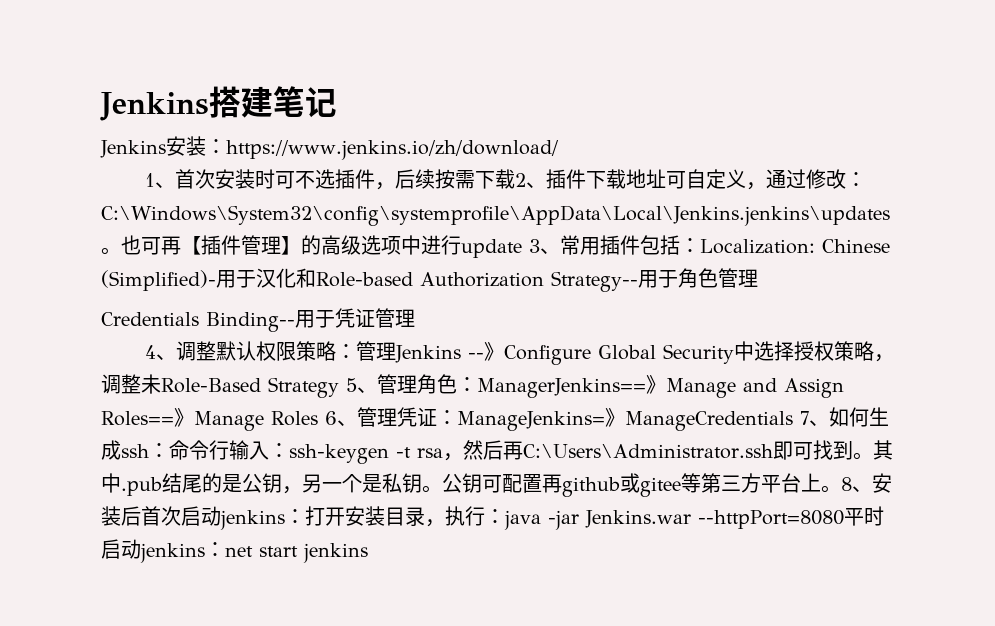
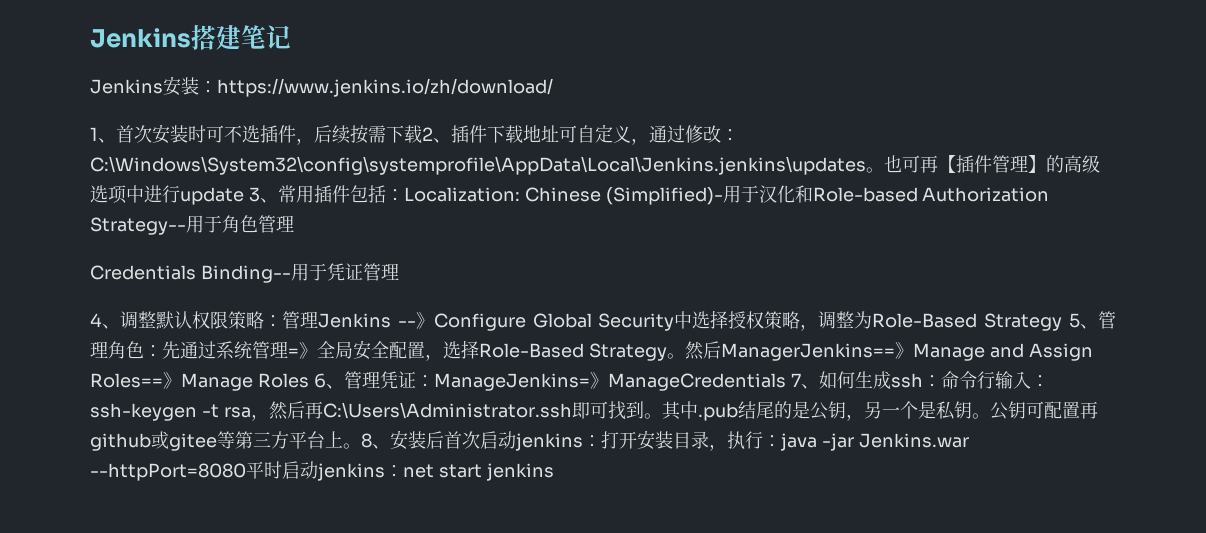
- 4、调整默认权限策略：管理Jenkins --》Configure Global Security中选择授权策略，调整未Role-Based Strategy 5、管理角色：ManagerJenkins==》Manage and Assign Roles==》Manage Roles 6、管理凭证：ManageJenkins=》ManageCredentials 7、如何生成ssh：命令行输入：ssh-keygen -t rsa，然后再C:\Users\Administrator.ssh即可找到。
+ 4、调整默认权限策略：管理Jenkins --》Configure Global Security中选择授权策略，调整为Role-Based Strategy 5、管理角色：先通过系统管理=》全局安全配置，选择Role-Based Strategy。然后ManagerJenkins==》Manage and Assign Roles==》Manage Roles 6、管理凭证：ManageJenkins=》ManageCredentials 7、如何生成ssh：命令行输入：ssh-keygen -t rsa，然后再C:\Users\Administrator.ssh即可找到。

